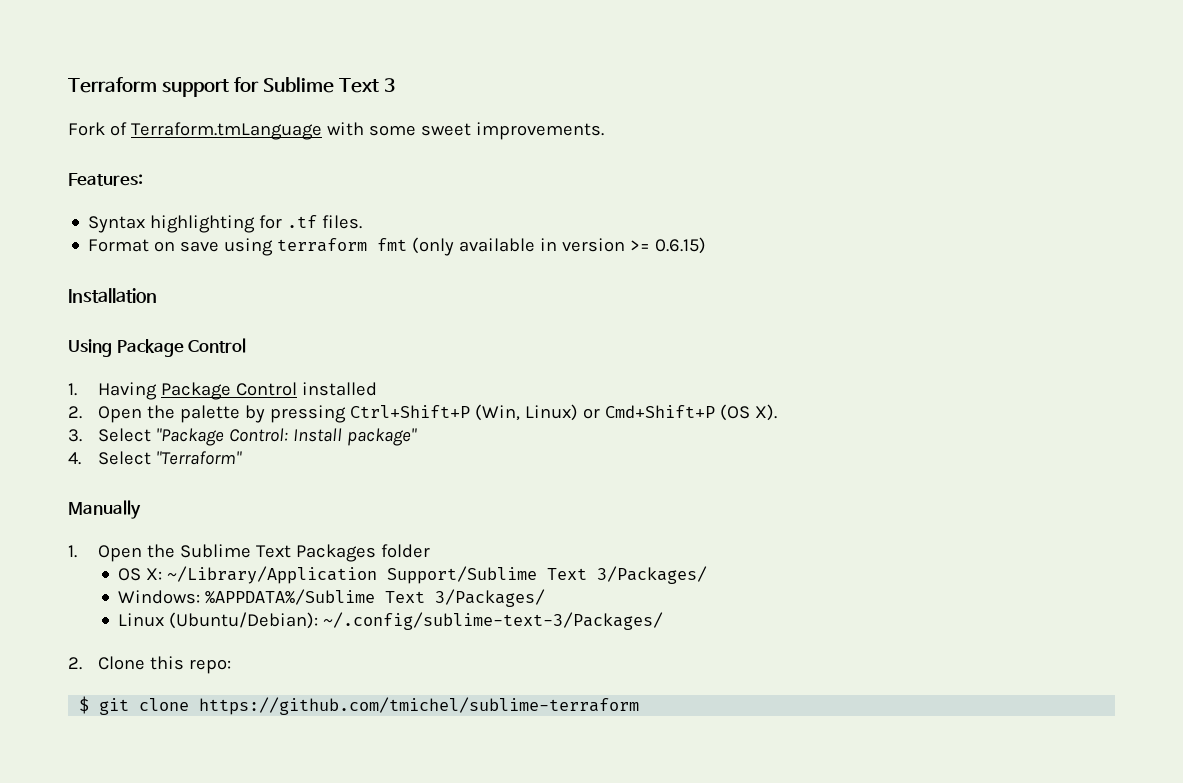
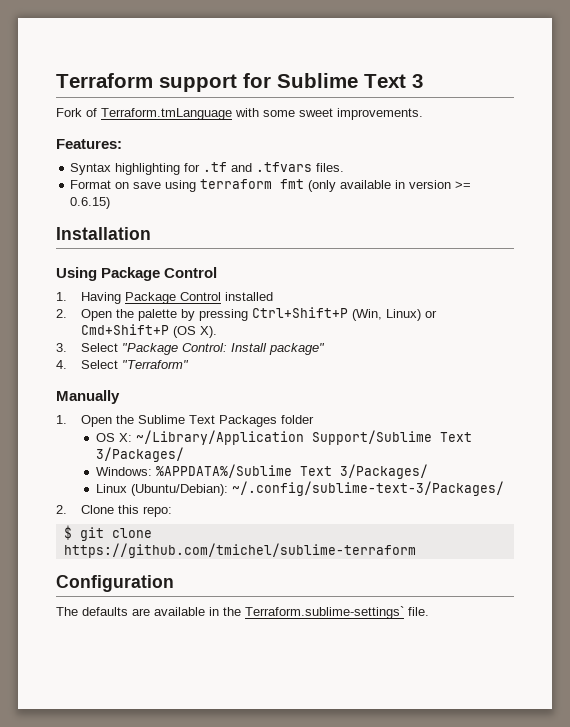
- Syntax highlighting for .tf files.
+ Syntax highlighting for .tf and .tfvars files.
+ Configuration
+ The defaults are available in the Terraform.sublime-settings` file.

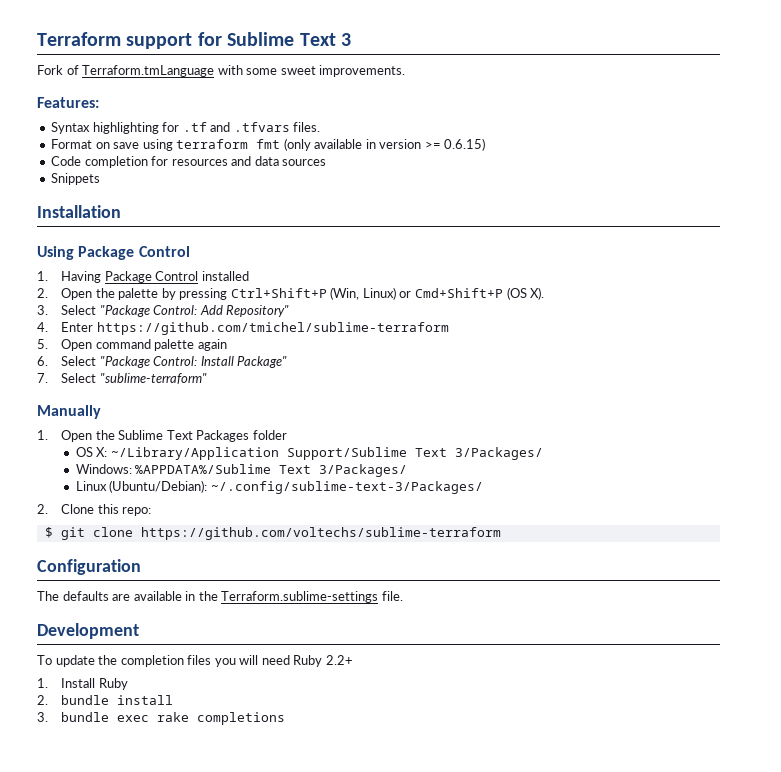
+ Code completion for resources and data sources
+ Snippets
- 3. Select "Package Control: Install package"
- 4. Select "Terraform"
+ 3. Select "Package Control: Add Repository"
+ 4. Enter https://github.com/tmichel/sublime-terraform
+ 5. Open command palette again
+ 6. Select "Package Control: Install Package"
+ 7. Select "sublime-terraform"
- $ git clone https://github.com/tmichel/sublime-terraform
+ $ git clone https://github.com/voltechs/sublime-terraform
- The defaults are available in the Terraform.sublime-settings` file.
+ The defaults are available in the Terraform.sublime-settings file.
+ Development
+ To update the completion files you will need Ruby 2.2+
+ 1. Install Ruby
+ 2. bundle install
+ 3. bundle exec rake completions

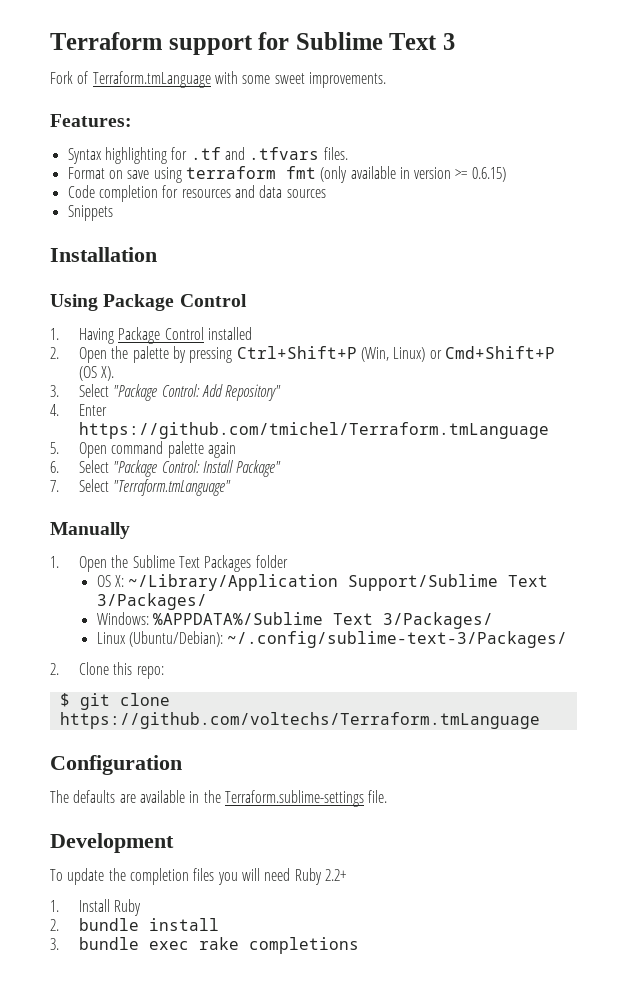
- 4. Enter https://github.com/tmichel/sublime-terraform
+ 4. Enter https://github.com/tmichel/Terraform.tmLanguage
- 7. Select "sublime-terraform"
+ 7. Select "Terraform.tmLanguage"
- $ git clone https://github.com/voltechs/sublime-terraform
+ $ git clone https://github.com/voltechs/Terraform.tmLanguage

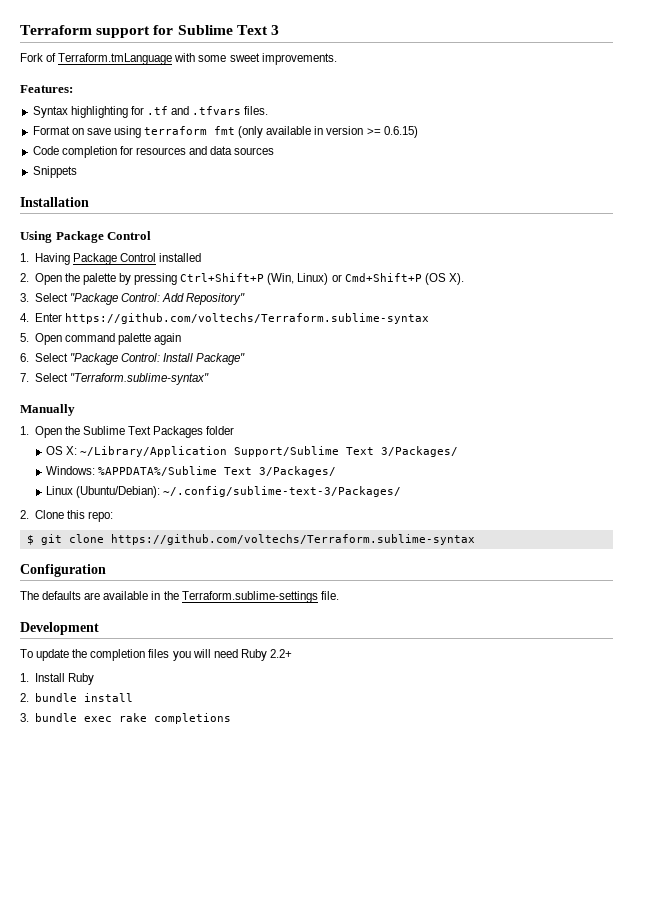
- 4. Enter https://github.com/tmichel/Terraform.tmLanguage
+ 4. Enter https://github.com/voltechs/Terraform.sublime-syntax
- 7. Select "Terraform.tmLanguage"
+ 7. Select "Terraform.sublime-syntax"
- $ git clone https://github.com/voltechs/Terraform.tmLanguage
+ $ git clone https://github.com/voltechs/Terraform.sublime-syntax

